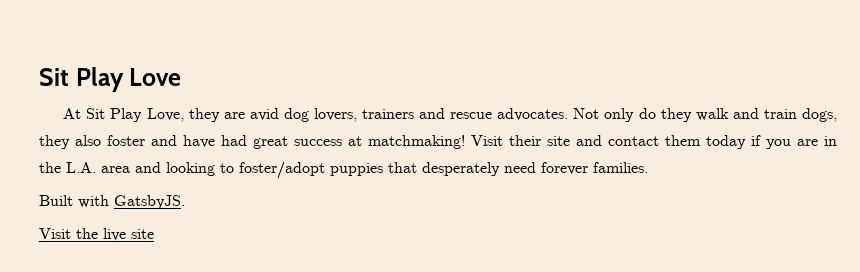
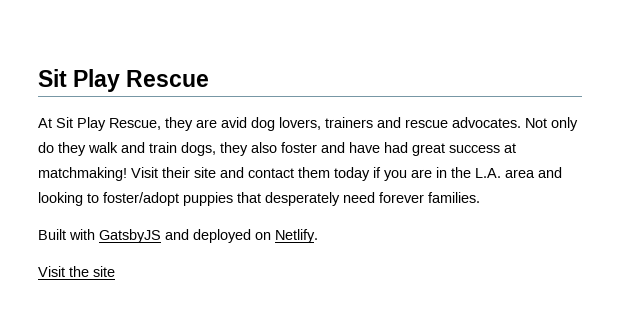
- Sit Play Love
+ Sit Play Rescue
- At Sit Play Love, they are avid dog lovers, trainers and rescue advocates.
+ At Sit Play Rescue, they are avid dog lovers, trainers and rescue advocates.
- Built with GatsbyJS.
+ Built with GatsbyJS and deployed on Netlify.
- Visit the live site
+ Visit the site

